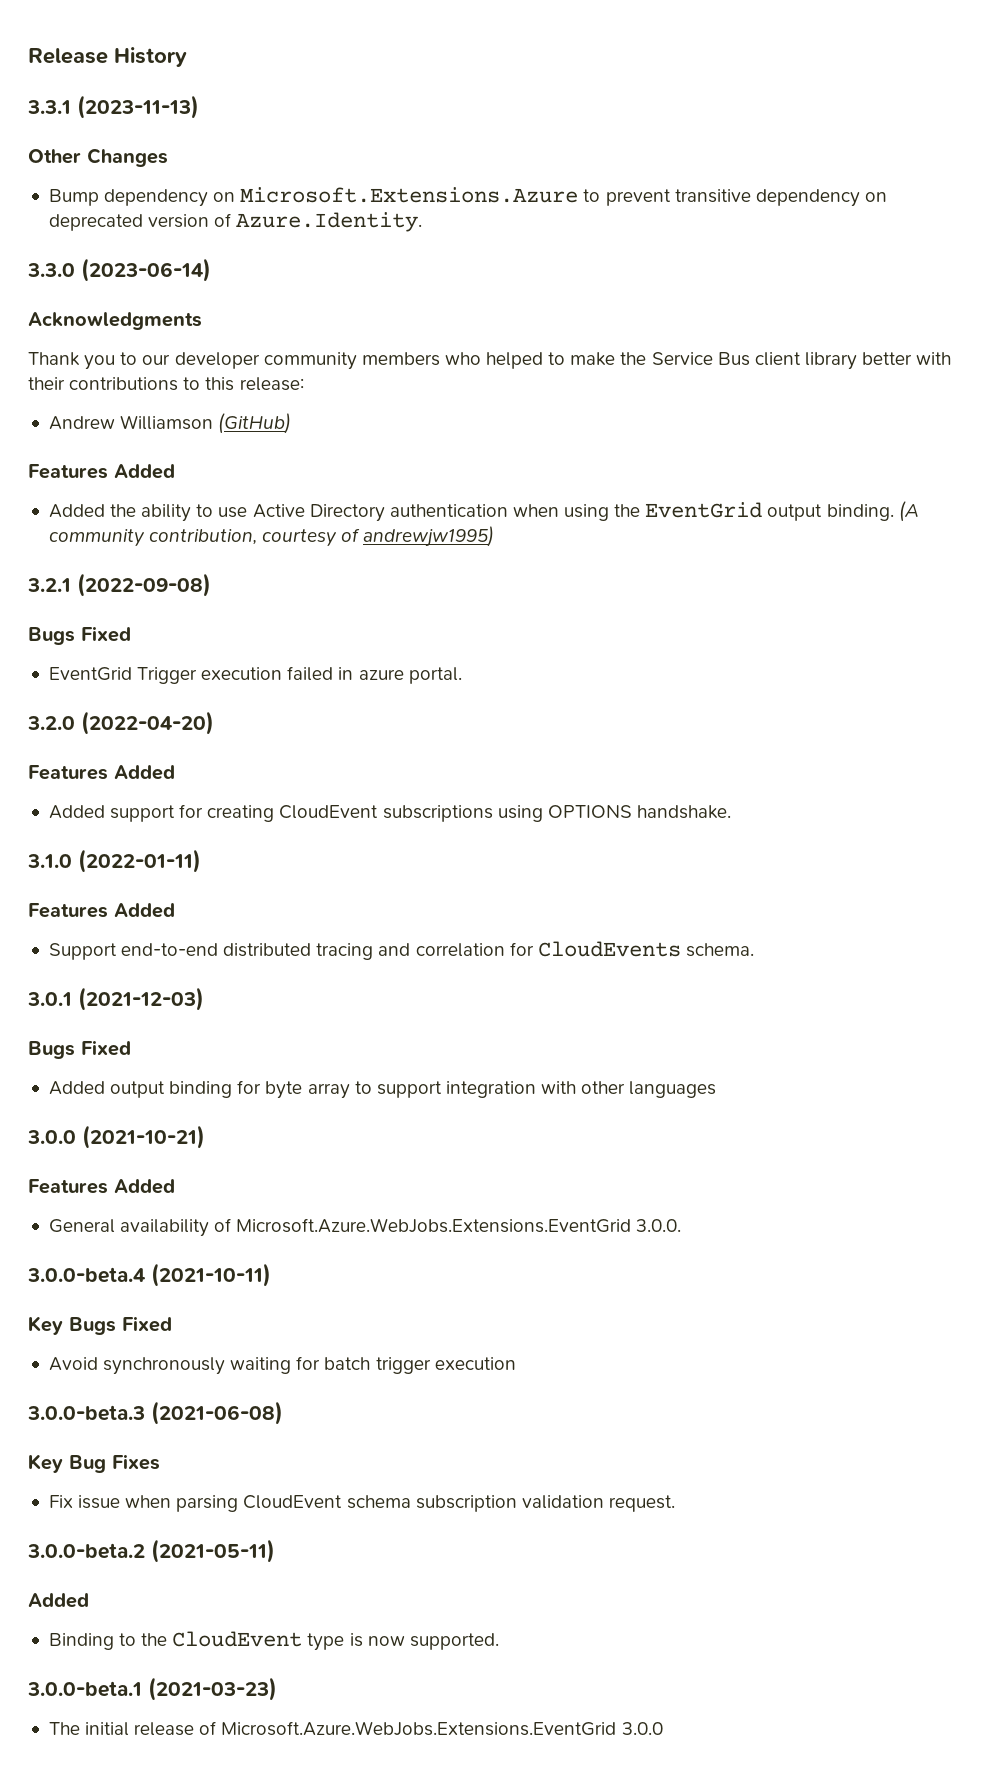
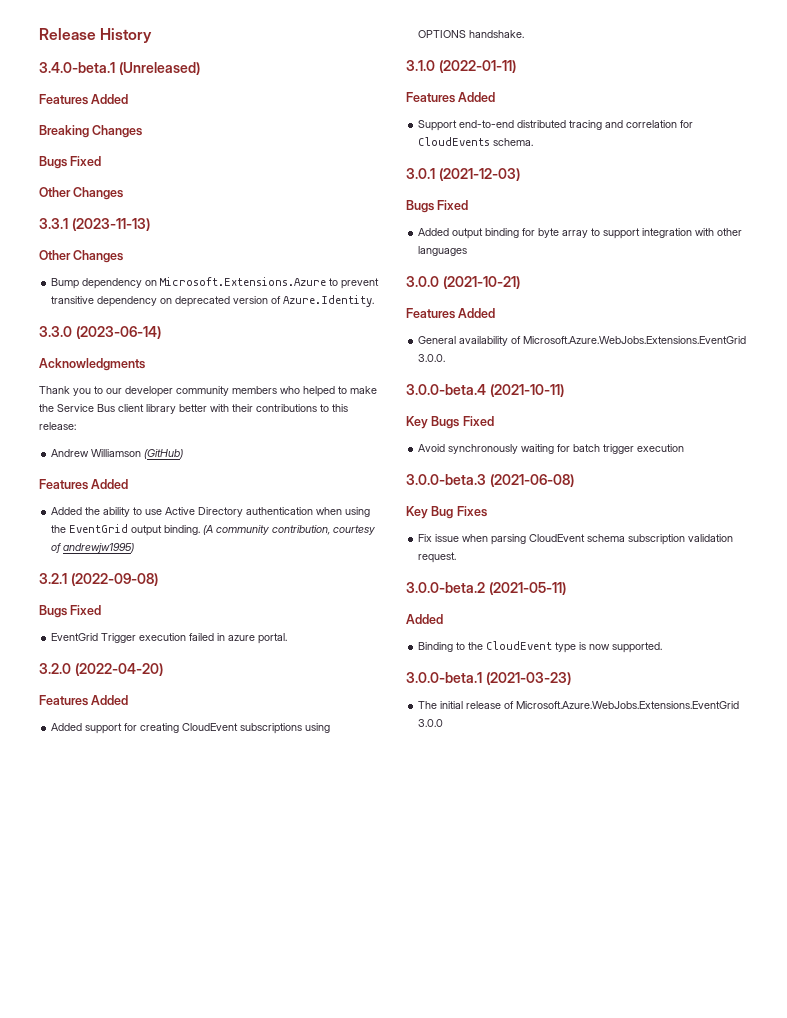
+ 3.4.0-beta.1 (Unreleased)
+ Features Added
+ Breaking Changes
+ Bugs Fixed
+ Other Changes

